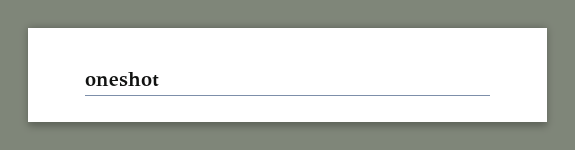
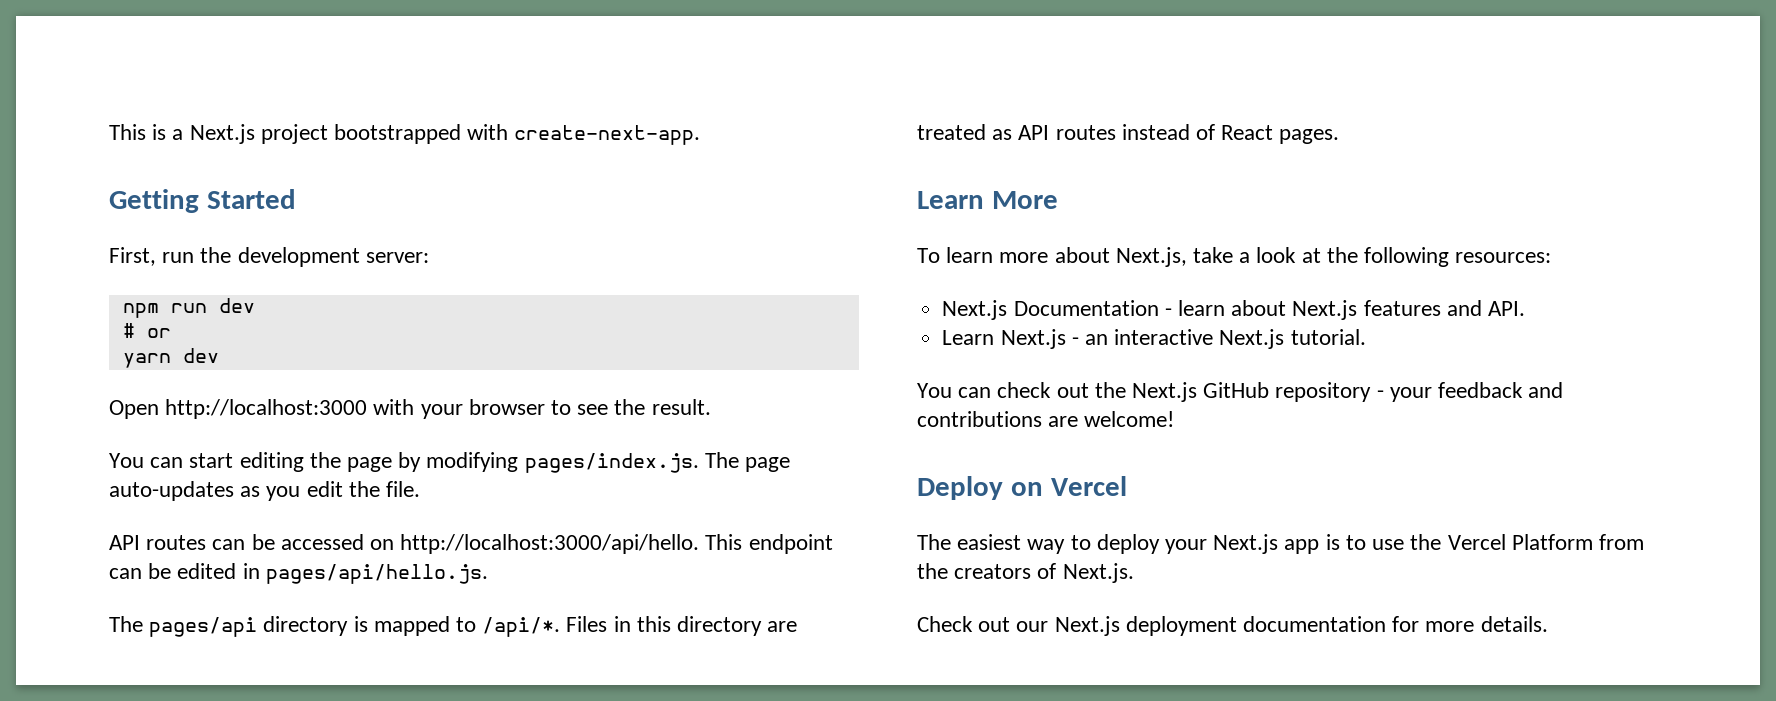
- oneshot
+ This is a Next.js project bootstrapped with create-next-app.
+ Getting Started
+ First, run the development server:
+ npm run dev
+ # or
+ yarn dev
+ Open http://localhost:3000 with your browser to see the result.
+ You can start editing the page by modifying pages/index.js. The page auto-updates as you edit the file.
+ API routes can be accessed on http://localhost:3000/api/hello. This endpoint can be edited in pages/api/hello.js.
+ The pages/api directory is mapped to /api/*. Files in this directory are treated as API routes instead of React pages.
+ Learn More
+ To learn more about Next.js, take a look at the following resources:
+ Next.js Documentation - learn about Next.js features and API.
+ Learn Next.js - an interactive Next.js tutorial.
+ You can check out the Next.js GitHub repository - your feedback and contributions are welcome!
+ Deploy on Vercel
+ The easiest way to deploy your Next.js app is to use the Vercel Platform from the creators of Next.js.
+ Check out our Next.js deployment documentation for more details.

